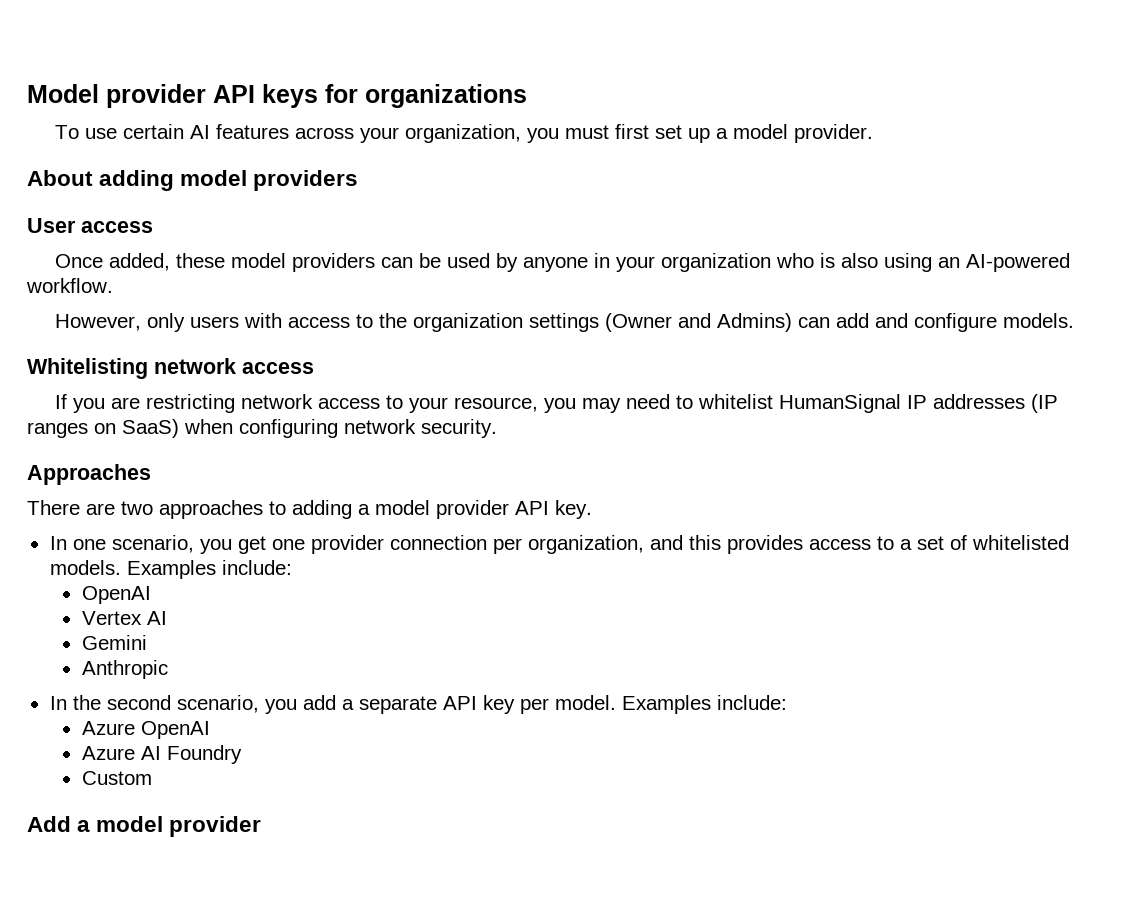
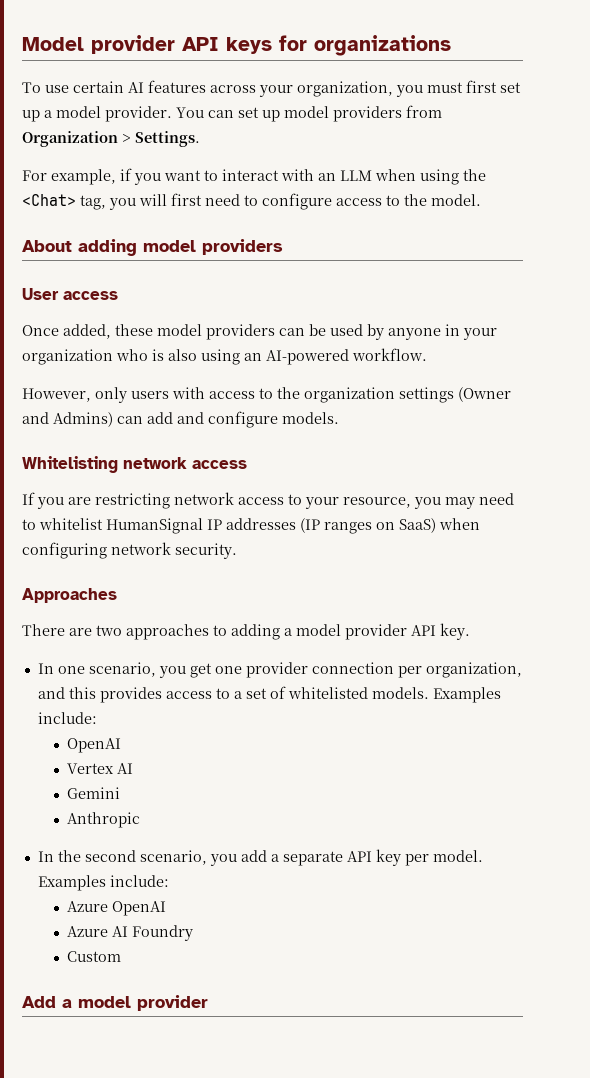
+ You can set up model providers from Organization > Settings.
+ For example, if you want to interact with an LLM when using the <Chat> tag, you will first need to configure access to the model.

